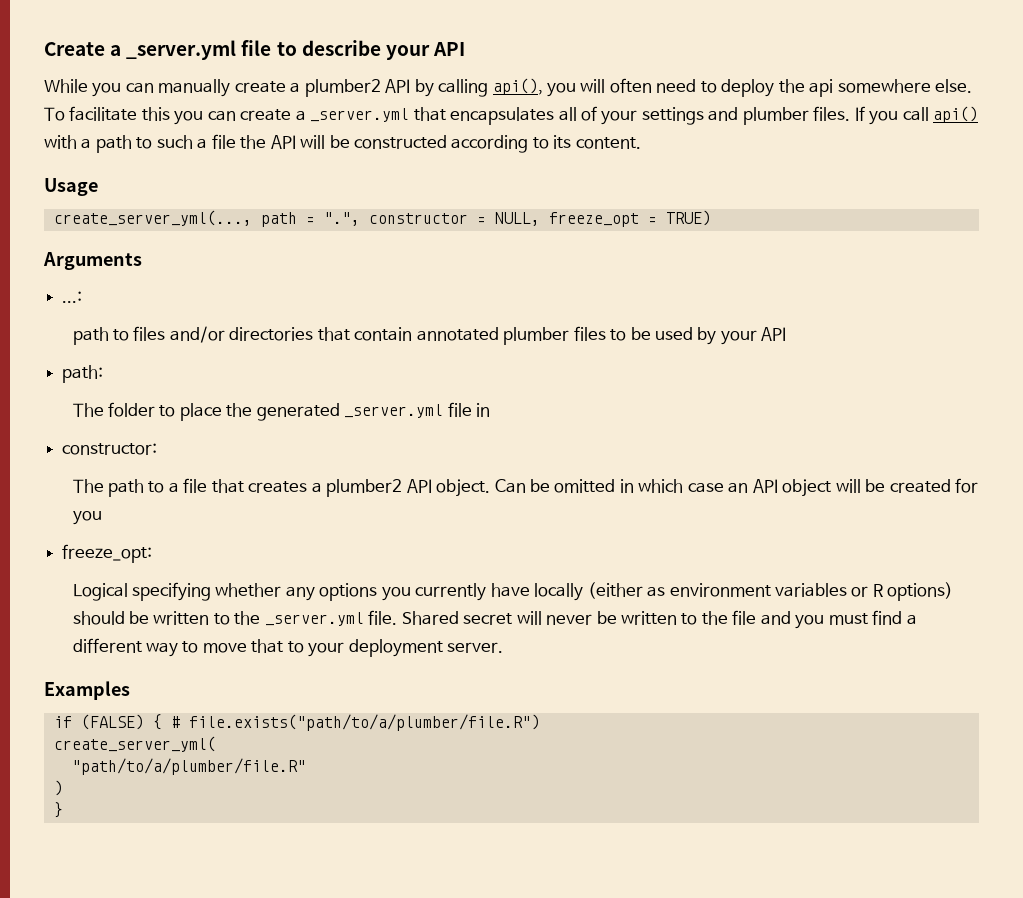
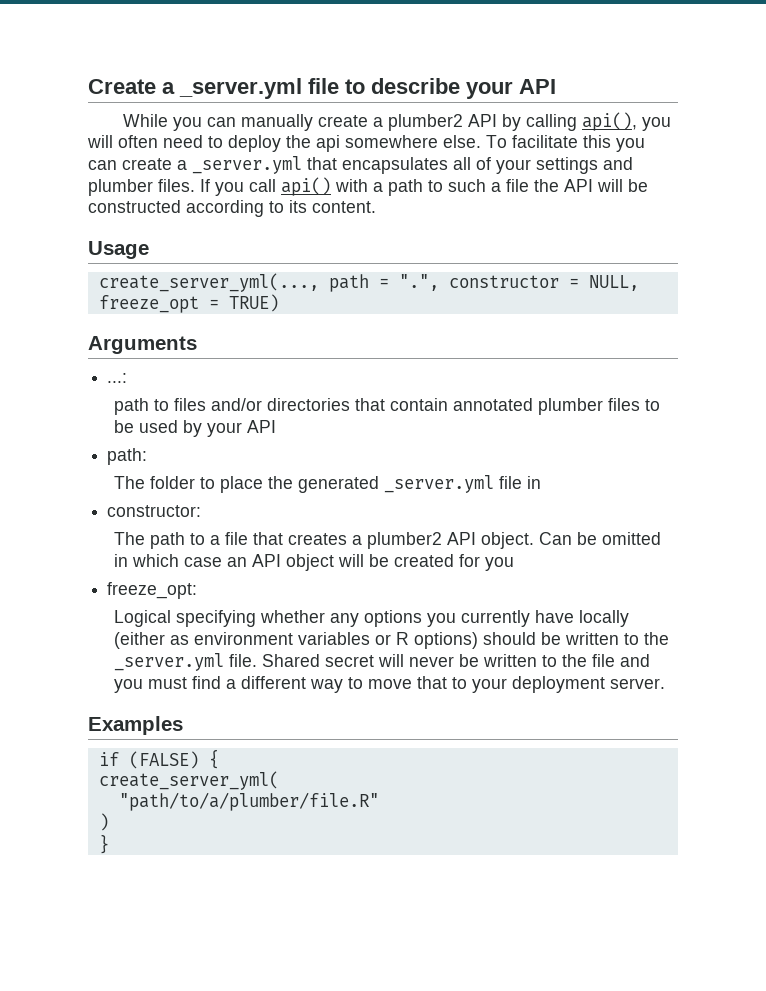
- if (FALSE) { # file.exists("path/to/a/plumber/file.R")
+ if (FALSE) {

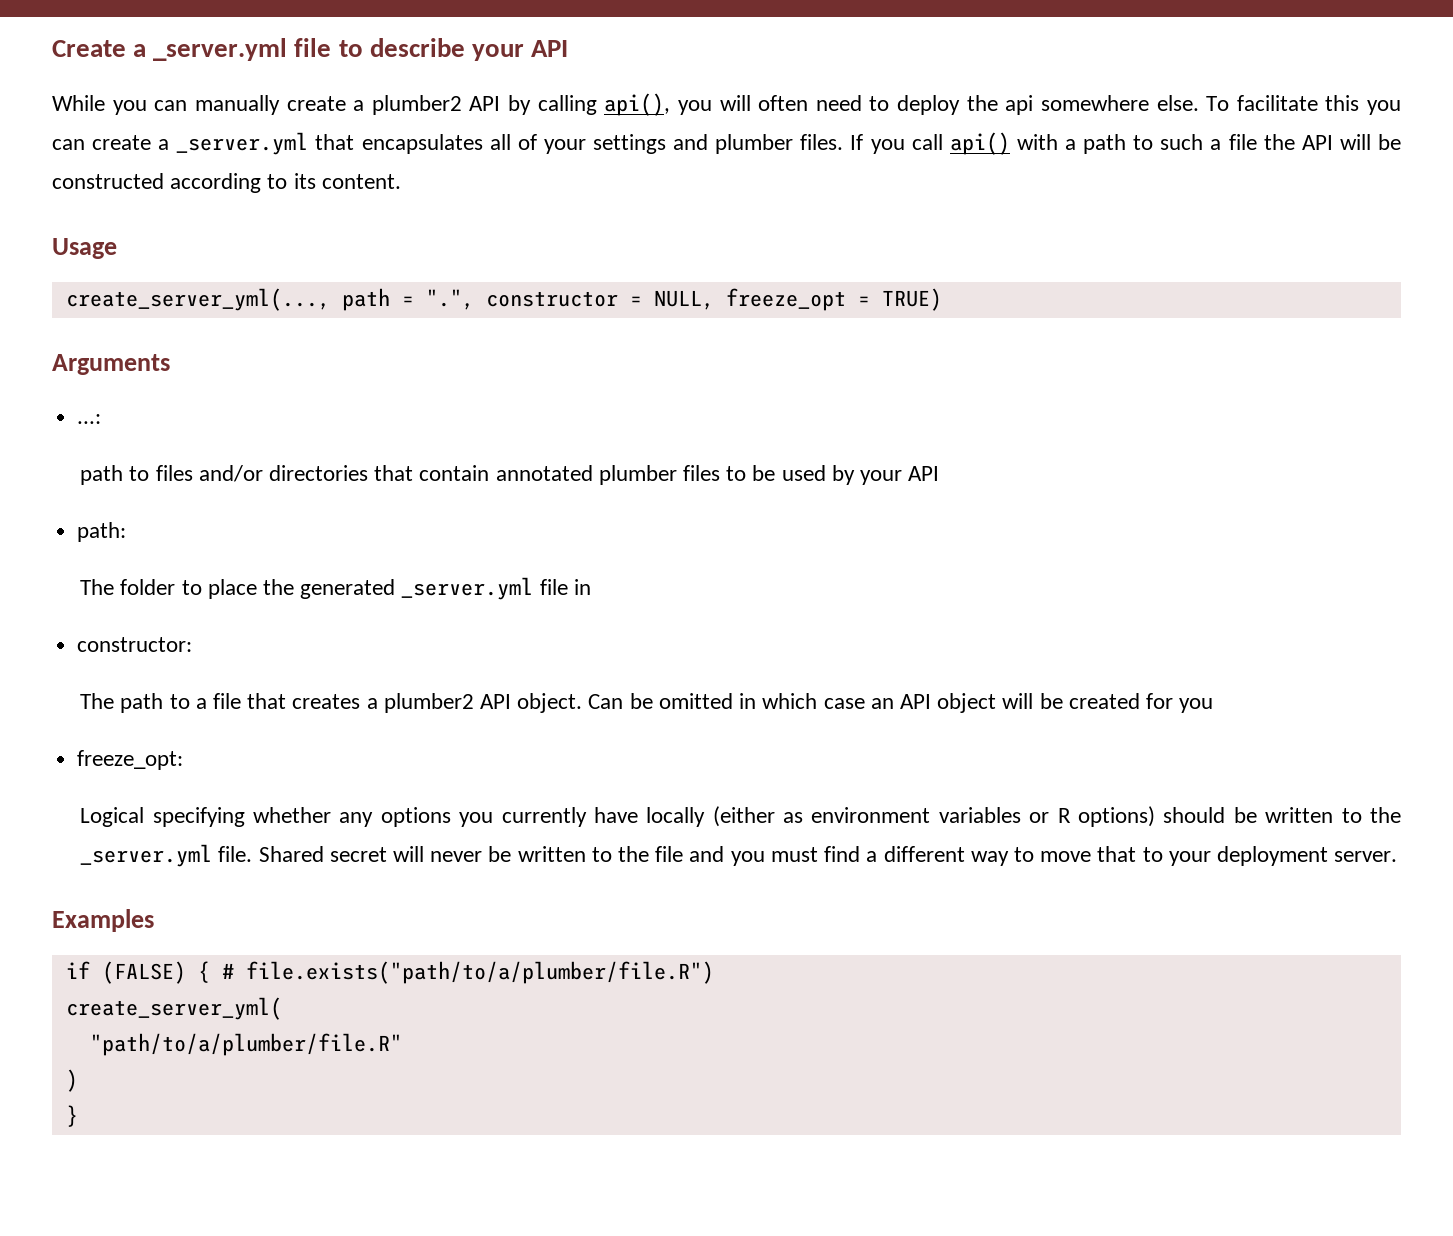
- if (FALSE) {
+ if (FALSE) { # file.exists("path/to/a/plumber/file.R")

